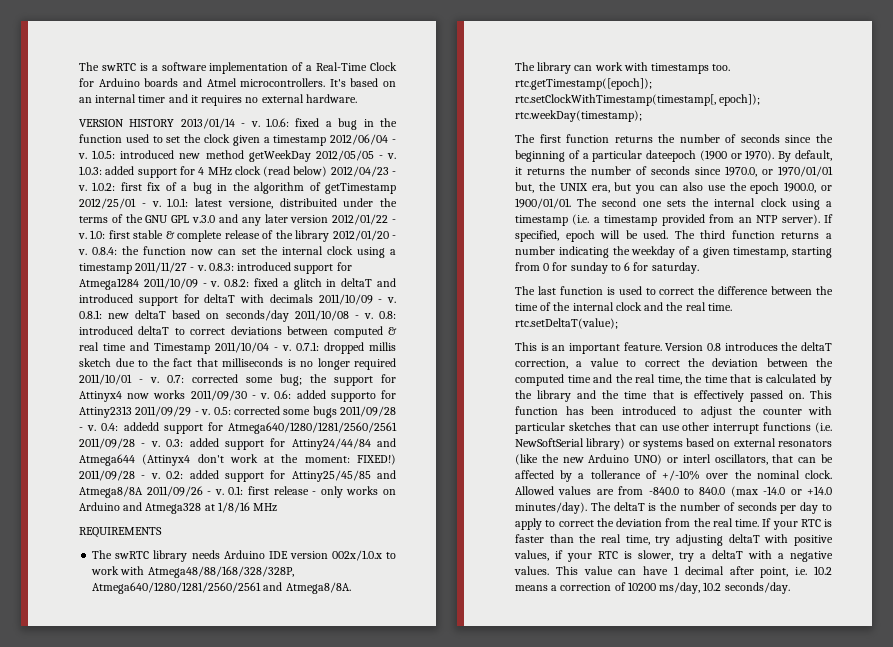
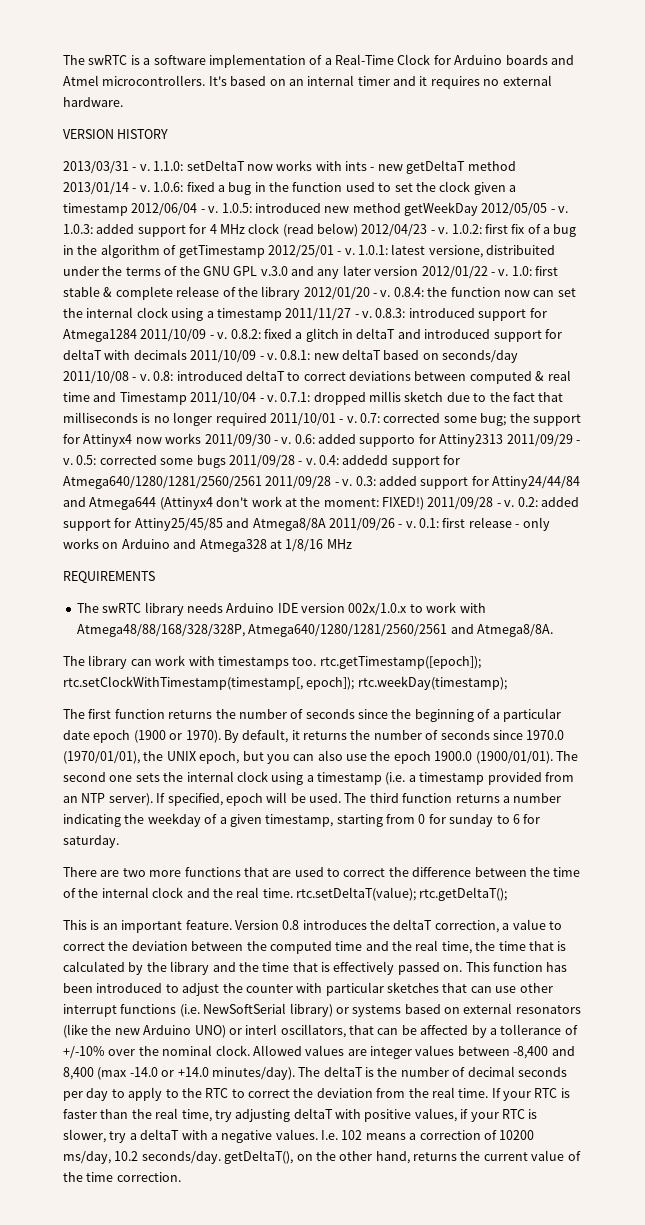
- VERSION HISTORY 2013/01/14 - v.
+ VERSION HISTORY
+ 2013/03/31 - v. 1.1.0: setDeltaT now works with ints - new getDeltaT method 2013/01/14 - v.
- The first function returns the number of seconds since the beginning of a particular dateepoch (1900 or 1970).
+ The first function returns the number of seconds since the beginning of a particular date epoch (1900 or 1970).
- By default, it returns the number of seconds since 1970.0, or 1970/01/01 but, the UNIX era, but you can also use the epoch 1900.0, or 1900/01/01.
+ By default, it returns the number of seconds since 1970.0 (1970/01/01), the UNIX epoch, but you can also use the epoch 1900.0 (1900/01/01).
- The last function is used to correct the difference between the time of the internal clock and the real time. rtc.setDeltaT(value);
+ There are two more functions that are used to correct the difference between the time of the internal clock and the real time. rtc.setDeltaT(value); rtc.getDeltaT();
- Allowed values are from -840.0 to 840.0 (max -14.0 or +14.0 minutes/day).
+ Allowed values are integer values between -8,400 and 8,400 (max -14.0 or +14.0 minutes/day).
- The deltaT is the number of seconds per day to apply to correct the deviation from the real time.
+ The deltaT is the number of decimal seconds per day to apply to the RTC to correct the deviation from the real time.
- This value can have 1 decimal after point, i.e. 10.2 means a correction of 10200 ms/day, 10.2 seconds/day.
+ I.e. 102 means a correction of 10200 ms/day, 10.2 seconds/day. getDeltaT(), on the other hand, returns the current value of the time correction.

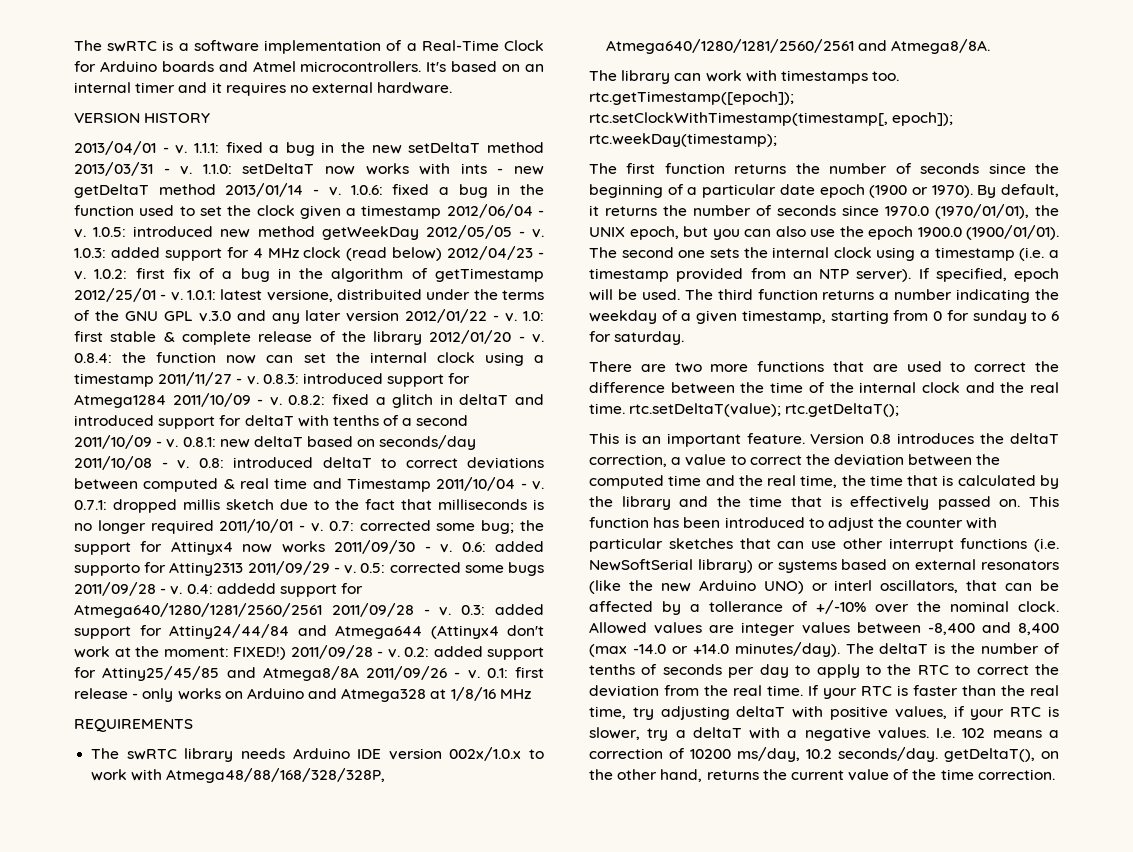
- 2013/03/31 - v.
+ 2013/04/01 - v. 1.1.1: fixed a bug in the new setDeltaT method 2013/03/31 - v.
- 0.8.2: fixed a glitch in deltaT and introduced support for deltaT with decimals 2011/10/09 - v.
+ 0.8.2: fixed a glitch in deltaT and introduced support for deltaT with tenths of a second 2011/10/09 - v.
- The deltaT is the number of decimal seconds per day to apply to the RTC to correct the deviation from the real time.
+ The deltaT is the number of tenths of seconds per day to apply to the RTC to correct the deviation from the real time.

